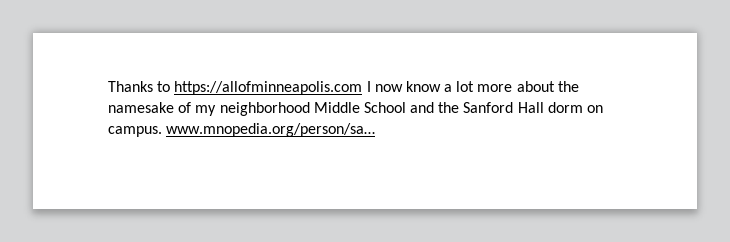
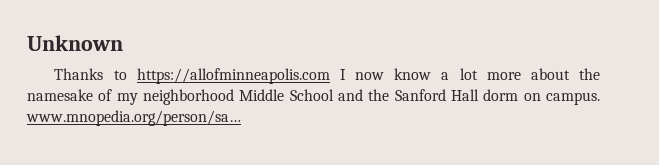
+ Unknown

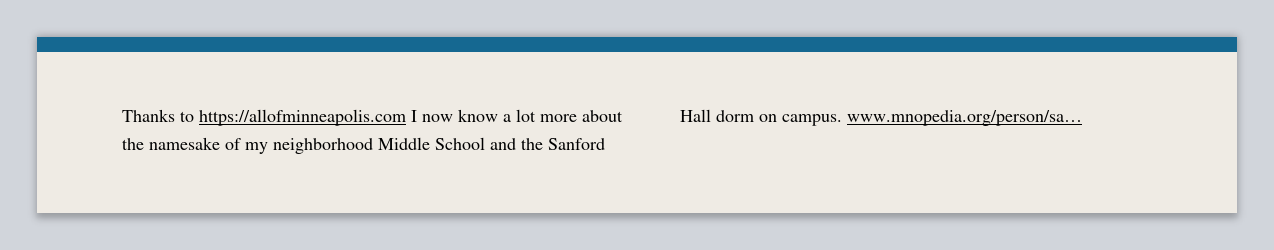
- Unknown

